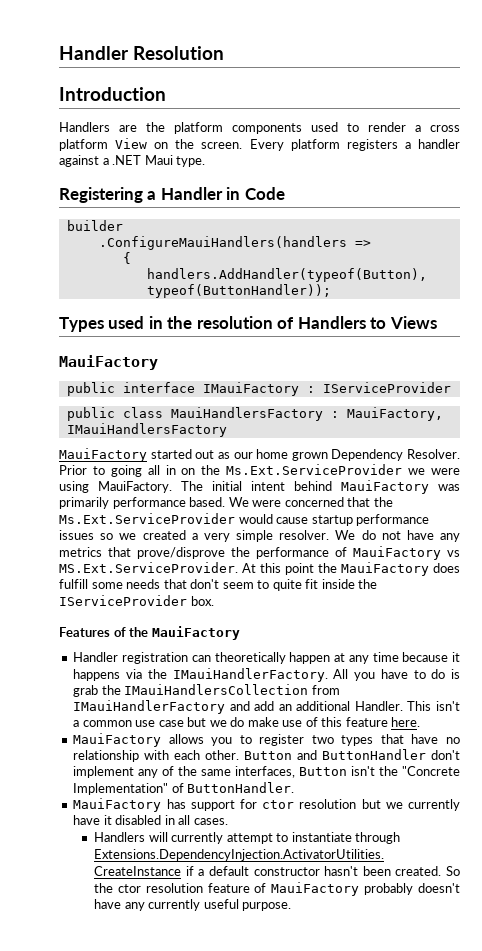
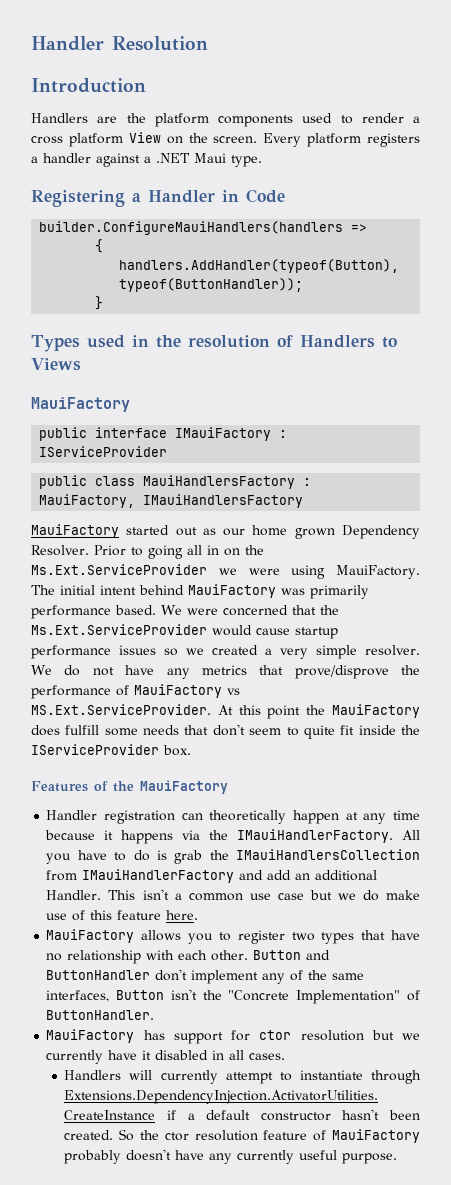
- builder
- .ConfigureMauiHandlers(handlers =>
+ builder.ConfigureMauiHandlers(handlers =>
+ }

